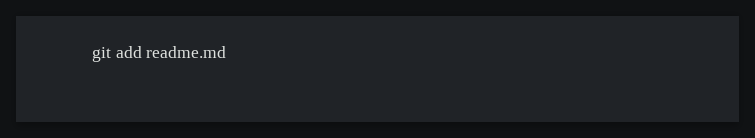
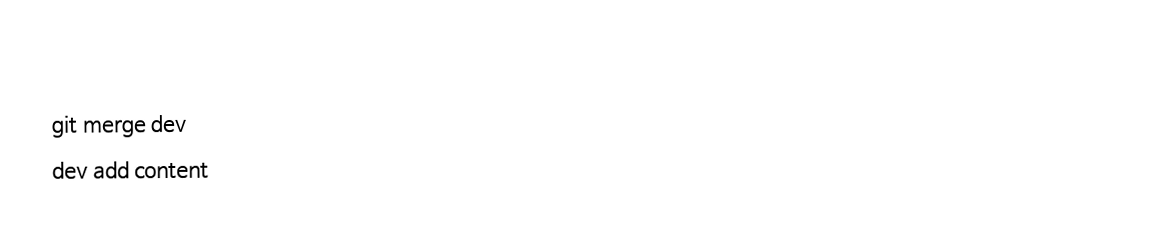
- git add readme.md
+ git merge dev
+ dev add content

